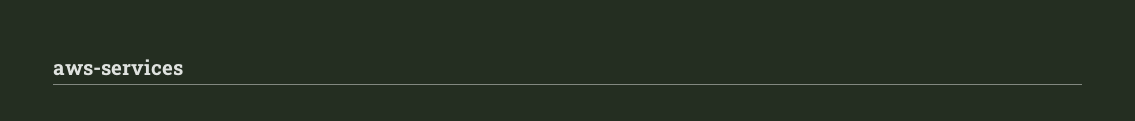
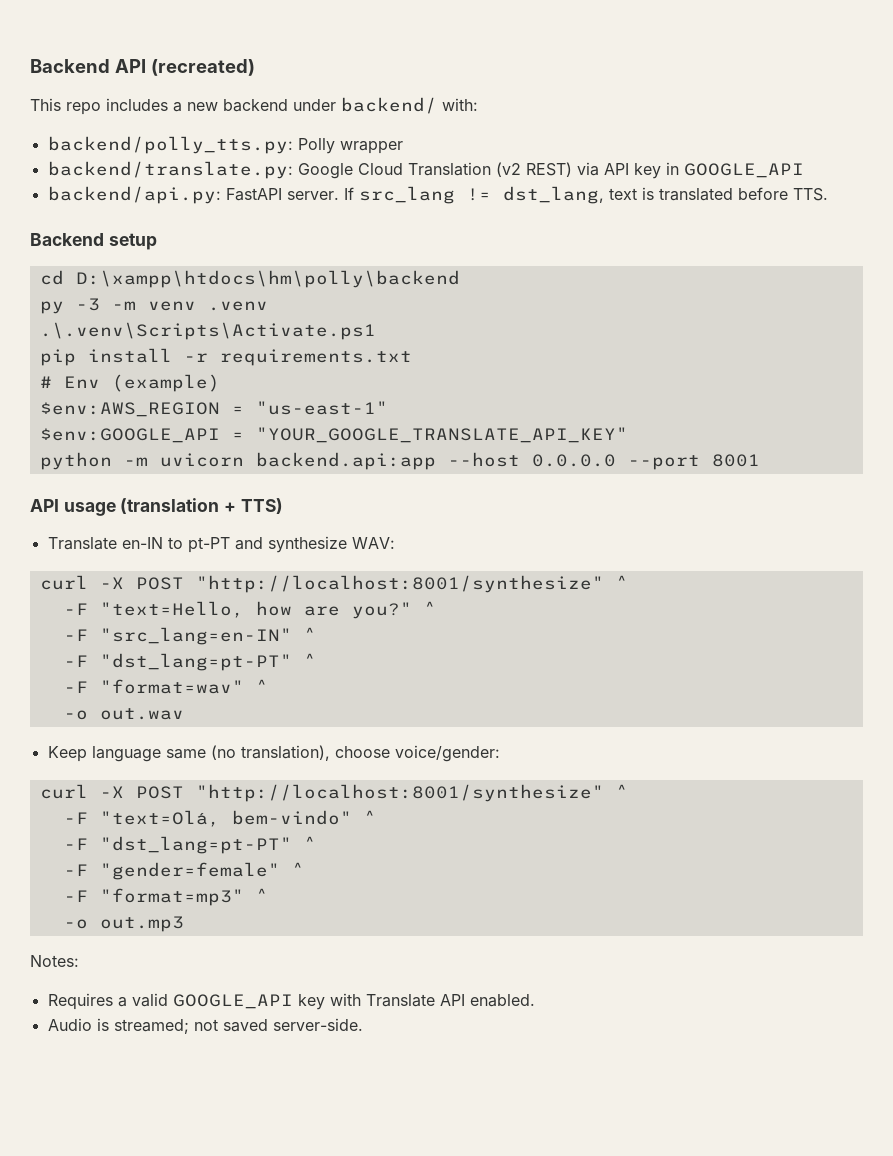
- aws-services
+ Backend API (recreated)
+ This repo includes a new backend under backend/ with:
+ backend/polly_tts.py: Polly wrapper
+ backend/translate.py: Google Cloud Translation (v2 REST) via API key in GOOGLE_API
+ backend/api.py: FastAPI server. If src_lang != dst_lang, text is translated before TTS.
+ Backend setup
+ cd D:\xampp\htdocs\hm\polly\backend
+ py -3 -m venv .venv
+ .\.venv\Scripts\Activate.ps1
+ pip install -r requirements.txt
+ # Env (example)
+ $env:AWS_REGION = "us-east-1"
+ $env:GOOGLE_API = "YOUR_GOOGLE_TRANSLATE_API_KEY"
+ python -m uvicorn backend.api:app --host 0.0.0.0 --port 8001
+ API usage (translation + TTS)
+ Translate en-IN to pt-PT and synthesize WAV:
+ curl -X POST "http://localhost:8001/synthesize" ^
+ -F "text=Hello, how are you?" ^
+ -F "src_lang=en-IN" ^
+ -F "dst_lang=pt-PT" ^
+ -F "format=wav" ^
+ -o out.wav
+ Keep language same (no translation), choose voice/gender:
+ curl -X POST "http://localhost:8001/synthesize" ^
+ -F "text=Olá, bem-vindo" ^
+ -F "dst_lang=pt-PT" ^
+ -F "gender=female" ^
+ -F "format=mp3" ^
+ -o out.mp3
+ Notes:
+ Requires a valid GOOGLE_API key with Translate API enabled.
+ Audio is streamed; not saved server-side.

